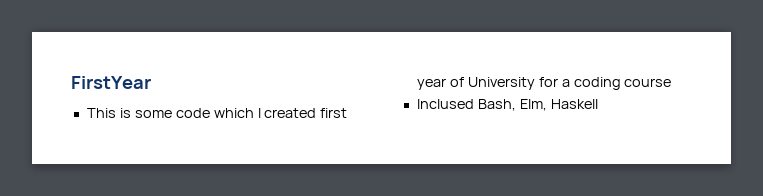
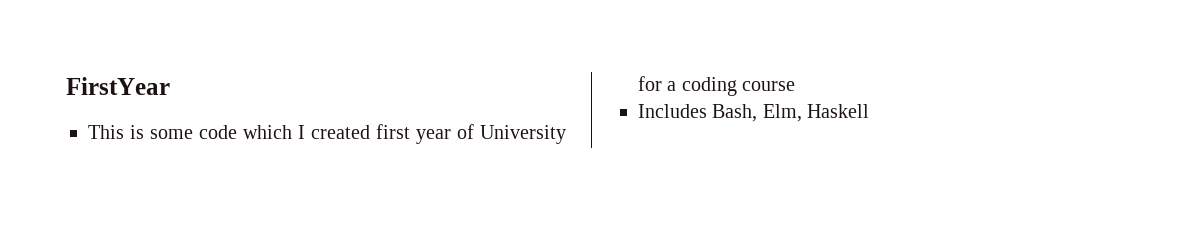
- Inclused Bash, Elm, Haskell
+ Includes Bash, Elm, Haskell

